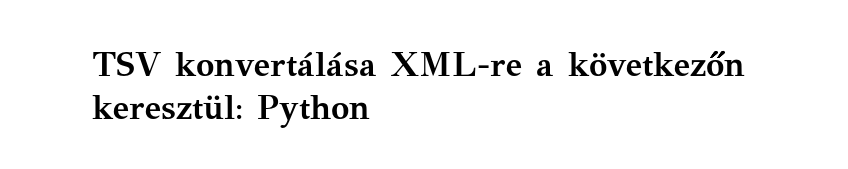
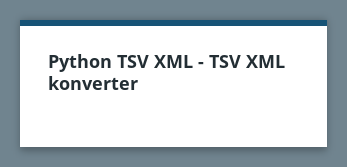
- TSV konvertálása XML-re a következőn keresztül: Python
+ Python TSV XML - TSV XML konverter

